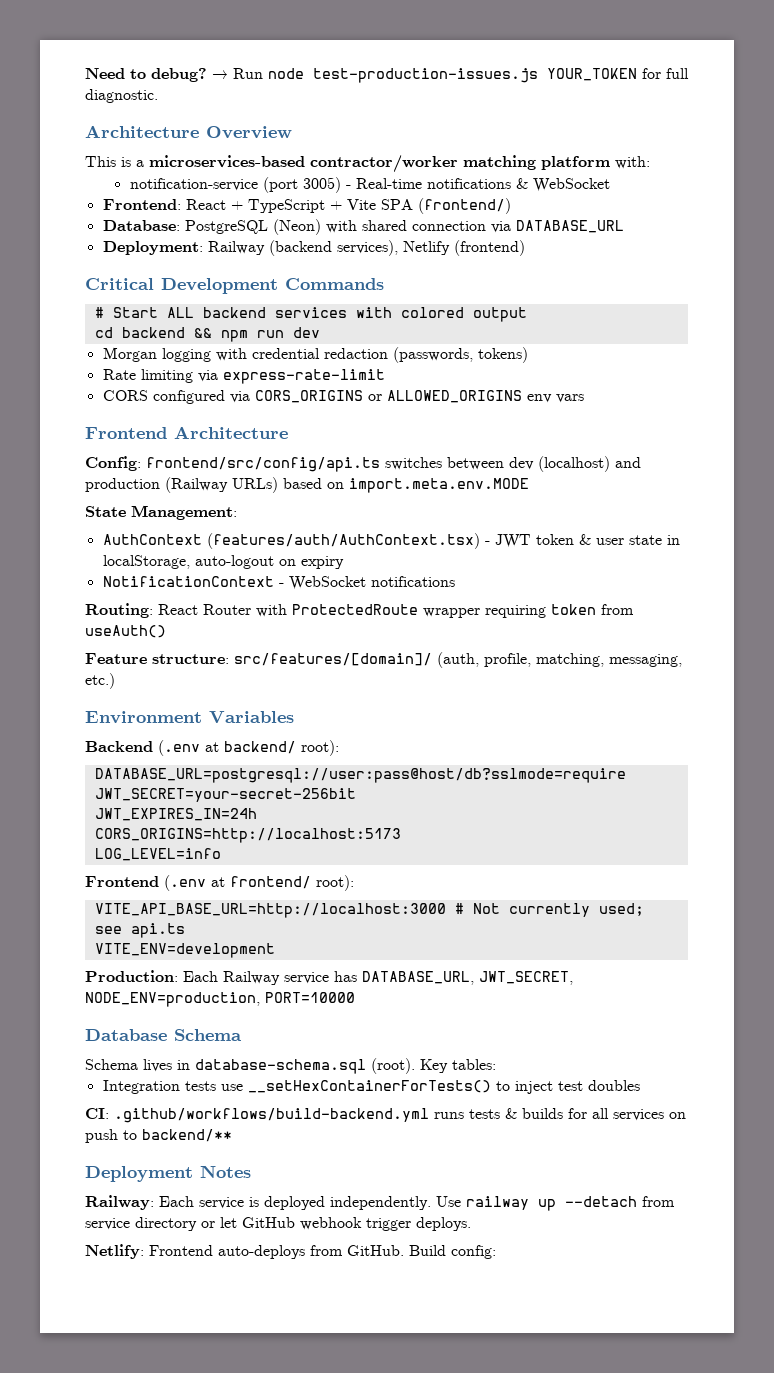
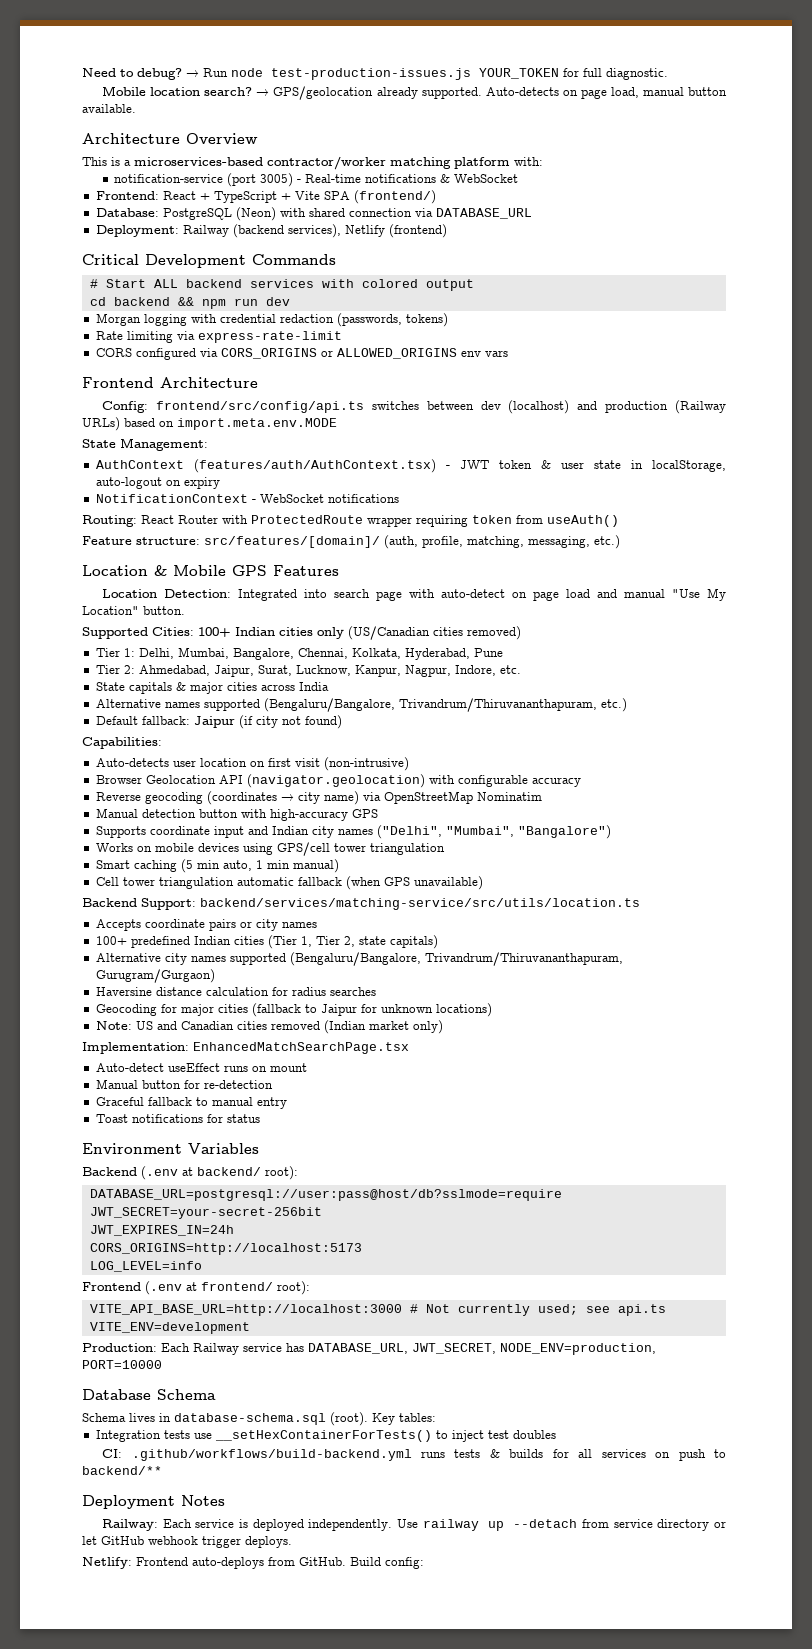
+ Mobile location search? → GPS/geolocation already supported. Auto-detects on page load, manual button available.
+ Location & Mobile GPS Features
+ Location Detection: Integrated into search page with auto-detect on page load and manual "Use My Location" button.
+ Supported Cities: 100+ Indian cities only (US/Canadian cities removed)
+ Tier 1: Delhi, Mumbai, Bangalore, Chennai, Kolkata, Hyderabad, Pune
+ Tier 2: Ahmedabad, Jaipur, Surat, Lucknow, Kanpur, Nagpur, Indore, etc.
+ State capitals & major cities across India
+ Alternative names supported (Bengaluru/Bangalore, Trivandrum/Thiruvananthapuram, etc.)
+ Default fallback: Jaipur (if city not found)
+ Capabilities:
+ Auto-detects user location on first visit (non-intrusive)
+ Browser Geolocation API (navigator.geolocation) with configurable accuracy
+ Reverse geocoding (coordinates → city name) via OpenStreetMap Nominatim
+ Manual detection button with high-accuracy GPS
+ Supports coordinate input and Indian city names ("Delhi", "Mumbai", "Bangalore")
+ Works on mobile devices using GPS/cell tower triangulation
+ Smart caching (5 min auto, 1 min manual)
+ Cell tower triangulation automatic fallback (when GPS unavailable)
+ Backend Support: backend/services/matching-service/src/utils/location.ts
+ Accepts coordinate pairs or city names
+ 100+ predefined Indian cities (Tier 1, Tier 2, state capitals)
+ Alternative city names supported (Bengaluru/Bangalore, Trivandrum/Thiruvananthapuram, Gurugram/Gurgaon)
+ Haversine distance calculation for radius searches
+ Geocoding for major cities (fallback to Jaipur for unknown locations)
+ Note: US and Canadian cities removed (Indian market only)
+ Implementation: EnhancedMatchSearchPage.tsx
+ Auto-detect useEffect runs on mount
+ Manual button for re-detection
+ Graceful fallback to manual entry
+ Toast notifications for status

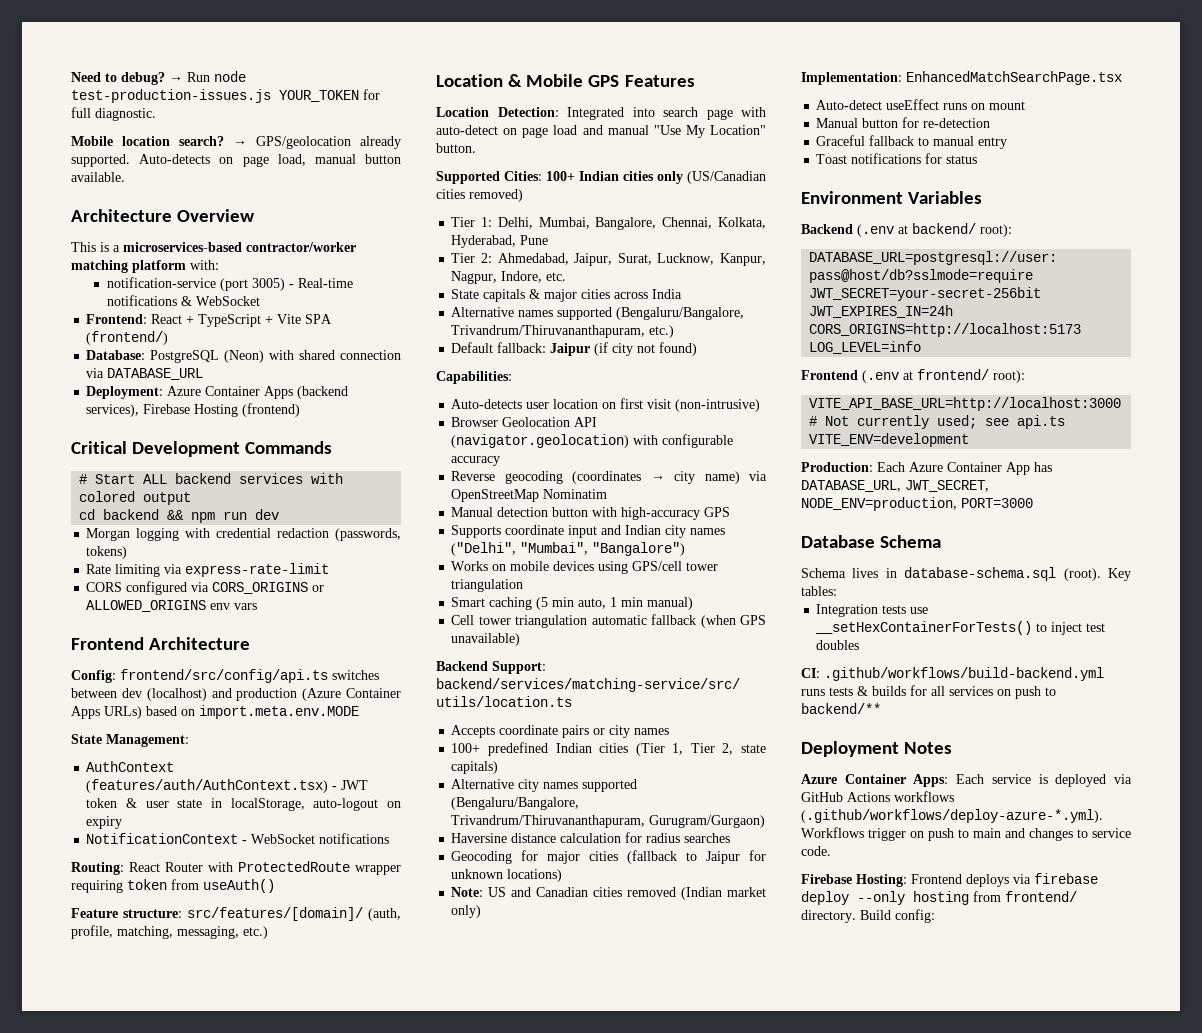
- Deployment: Railway (backend services), Netlify (frontend)
+ Deployment: Azure Container Apps (backend services), Firebase Hosting (frontend)
- Config: frontend/src/config/api.ts switches between dev (localhost) and production (Railway URLs) based on import.meta.env.MODE
+ Config: frontend/src/config/api.ts switches between dev (localhost) and production (Azure Container Apps URLs) based on import.meta.env.MODE
- Production: Each Railway service has DATABASE_URL, JWT_SECRET, NODE_ENV=production, PORT=10000
+ Production: Each Azure Container App has DATABASE_URL, JWT_SECRET, NODE_ENV=production, PORT=3000
- Railway: Each service is deployed independently. Use railway up --detach from service directory or let GitHub webhook trigger deploys.
- Netlify: Frontend auto-deploys from GitHub.
+ Azure Container Apps: Each service is deployed via GitHub Actions workflows (.github/workflows/deploy-azure-*.yml). Workflows trigger on push to main and changes to service code.
+ Firebase Hosting: Frontend deploys via firebase deploy --only hosting from frontend/ directory.

